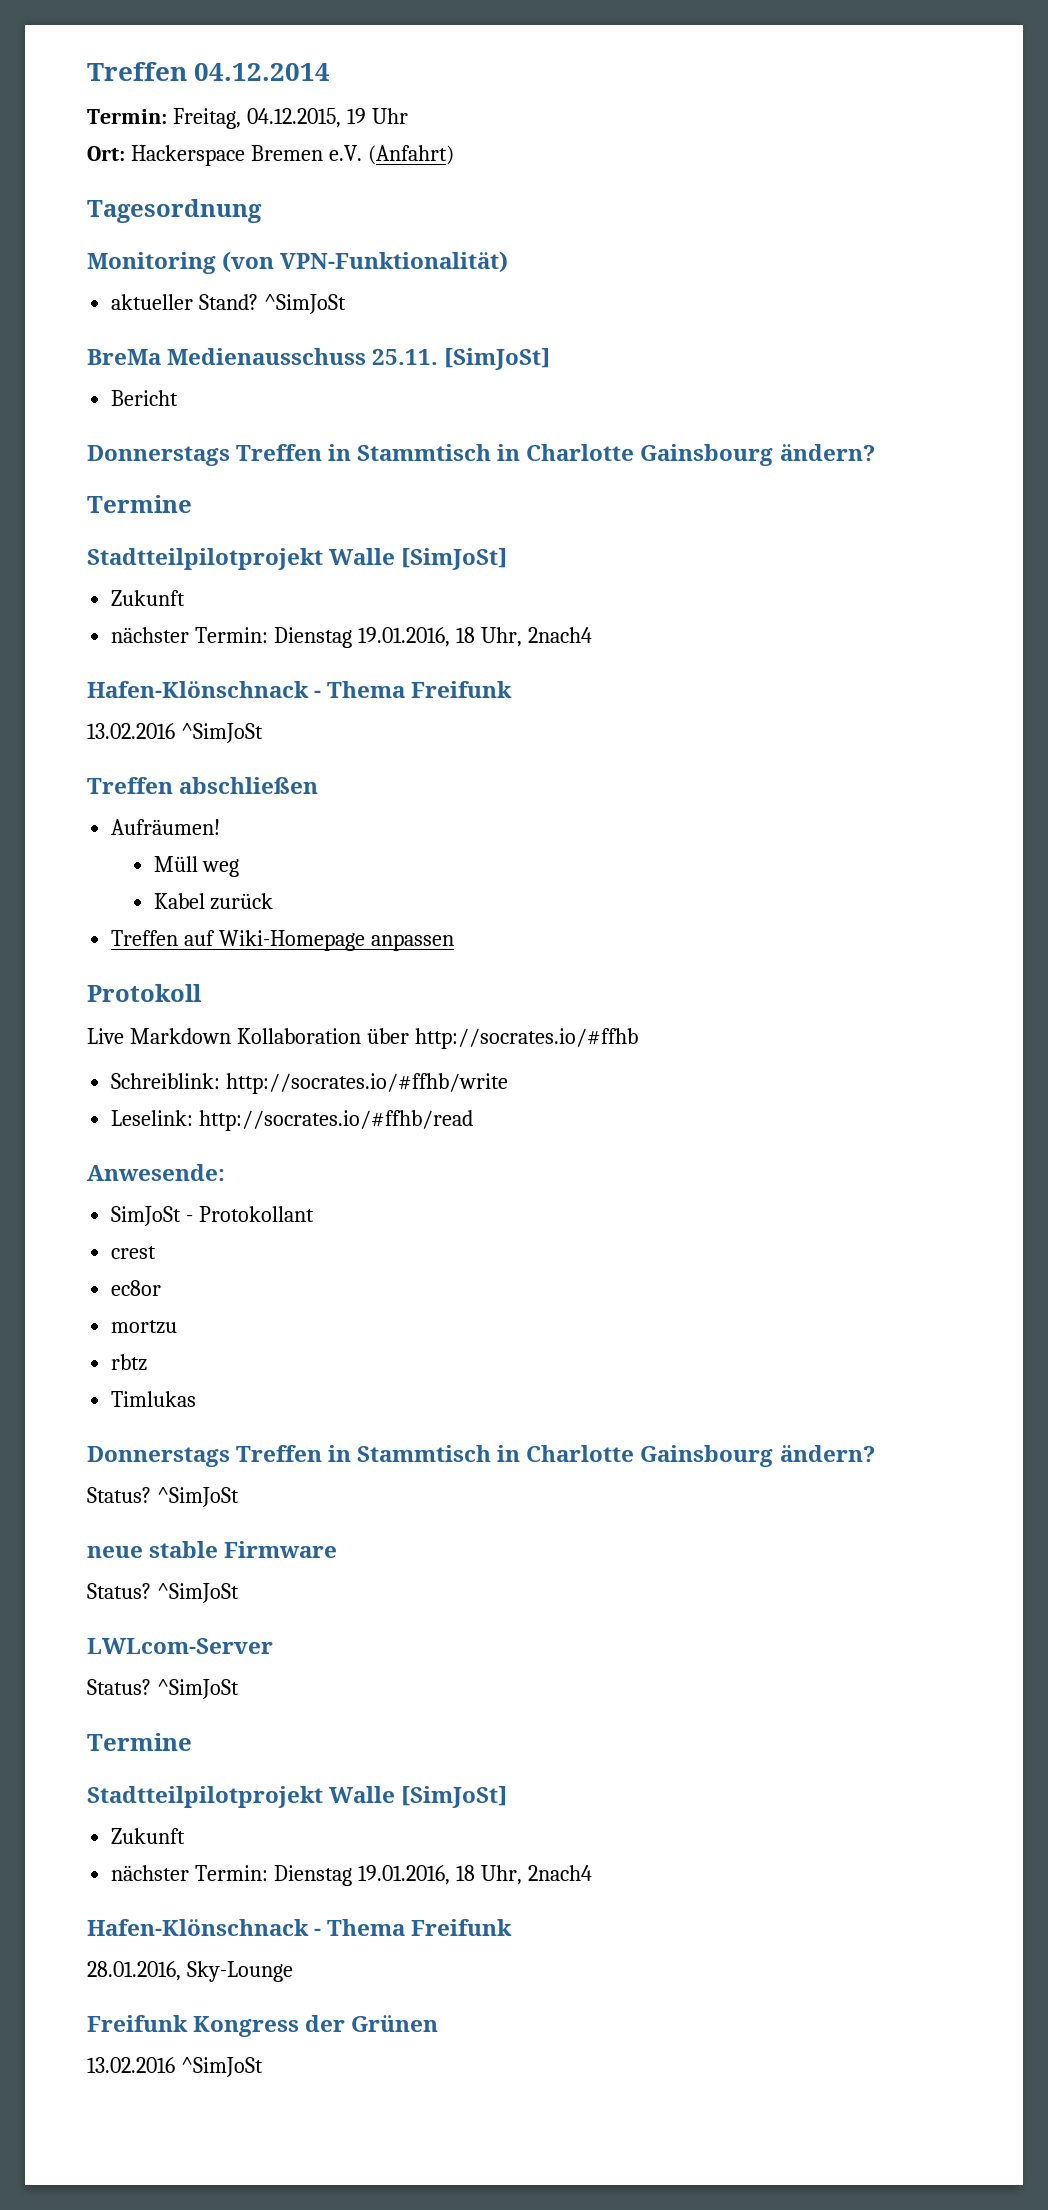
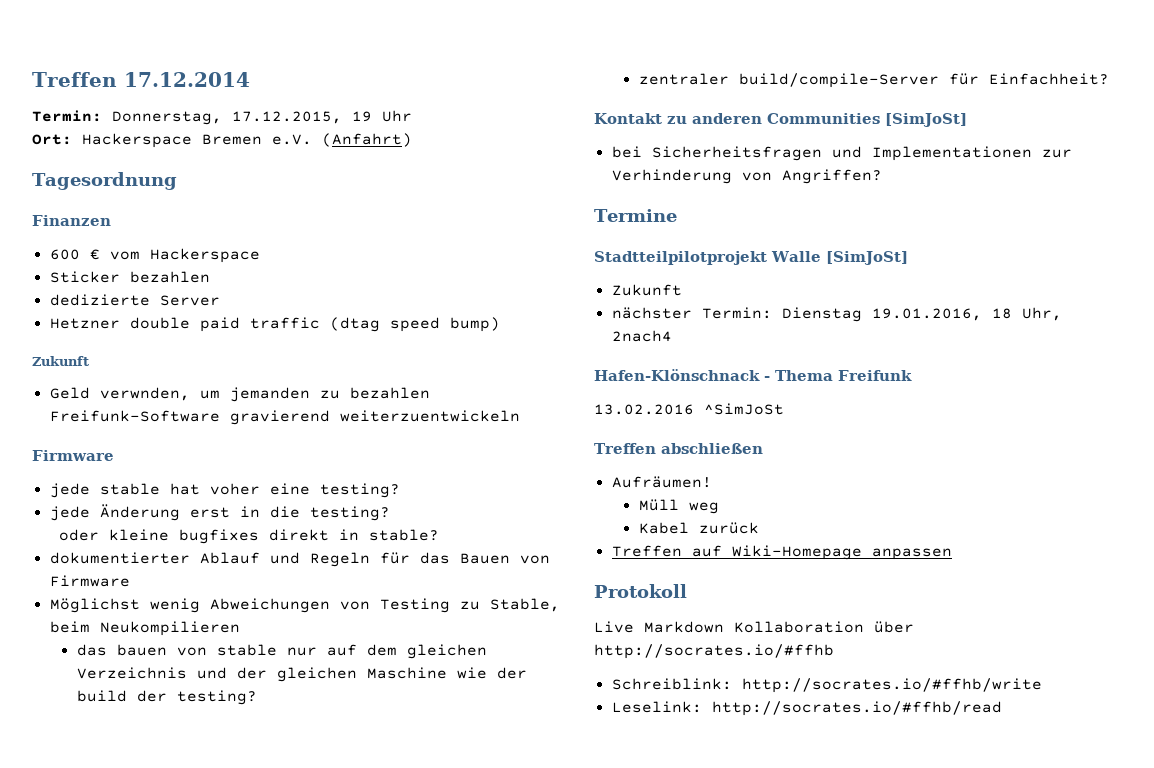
- Treffen 04.12.2014
- Termin: Freitag, 04.12.2015, 19 Uhr
+ Treffen 17.12.2014
+ Termin: Donnerstag, 17.12.2015, 19 Uhr
- Monitoring (von VPN-Funktionalität)
- aktueller Stand? ^SimJoSt
- BreMa Medienausschuss 25.11. [SimJoSt]
- Bericht
- Donnerstags Treffen in Stammtisch in Charlotte Gainsbourg ändern?
+ Finanzen
+ 600 € vom Hackerspace
+ Sticker bezahlen
+ dedizierte Server
+ Hetzner double paid traffic (dtag speed bump)
+ Zukunft
+ Geld verwnden, um jemanden zu bezahlen Freifunk-Software gravierend weiterzuentwickeln
+ Firmware
+ jede stable hat voher eine testing?
+ jede Änderung erst in die testing?
+ oder kleine bugfixes direkt in stable?
+ dokumentierter Ablauf und Regeln für das Bauen von Firmware
+ Möglichst wenig Abweichungen von Testing zu Stable, beim Neukompilieren
+ das bauen von stable nur auf dem gleichen Verzeichnis und der gleichen Maschine wie der build der testing?
+ zentraler build/compile-Server für Einfachheit?
+ Kontakt zu anderen Communities [SimJoSt]
+ bei Sicherheitsfragen und Implementationen zur Verhinderung von Angriffen?
- Anwesende:
- SimJoSt - Protokollant
- crest
- ec8or
- mortzu
- rbtz
- Timlukas
- Donnerstags Treffen in Stammtisch in Charlotte Gainsbourg ändern?
- Status? ^SimJoSt
- neue stable Firmware
- Status? ^SimJoSt
- LWLcom-Server
- Status? ^SimJoSt
- Termine
- Stadtteilpilotprojekt Walle [SimJoSt]
- Zukunft
- nächster Termin: Dienstag 19.01.2016, 18 Uhr, 2nach4
- Hafen-Klönschnack - Thema Freifunk
- 28.01.2016, Sky-Lounge
- Freifunk Kongress der Grünen
- 13.02.2016 ^SimJoSt

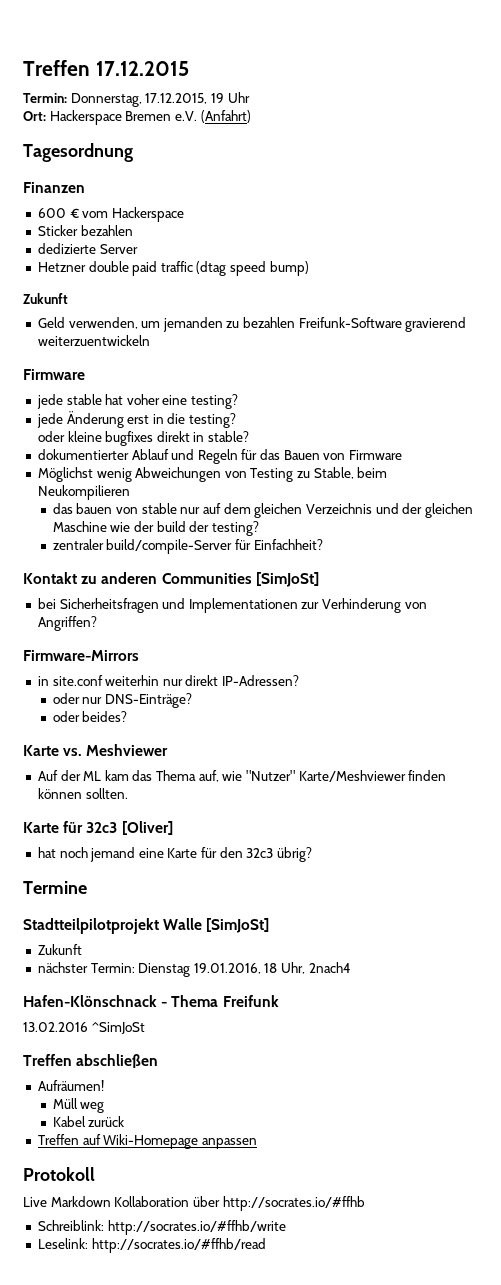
- Treffen 17.12.2014
+ Treffen 17.12.2015
- Geld verwnden, um jemanden zu bezahlen Freifunk-Software gravierend weiterzuentwickeln
+ Geld verwenden, um jemanden zu bezahlen Freifunk-Software gravierend weiterzuentwickeln
+ Firmware-Mirrors
+ in site.conf weiterhin nur direkt IP-Adressen?
+ oder nur DNS-Einträge?
+ oder beides?
+ Karte vs. Meshviewer
+ Auf der ML kam das Thema auf, wie "Nutzer" Karte/Meshviewer finden können sollten.
+ Karte für 32c3 [Oliver]
+ hat noch jemand eine Karte für den 32c3 übrig?

